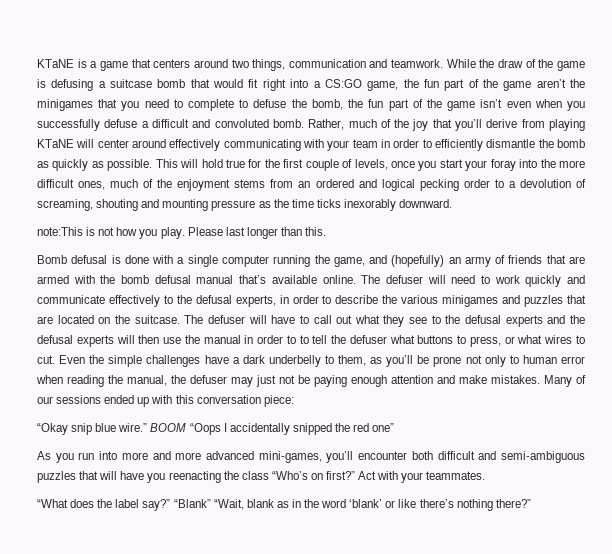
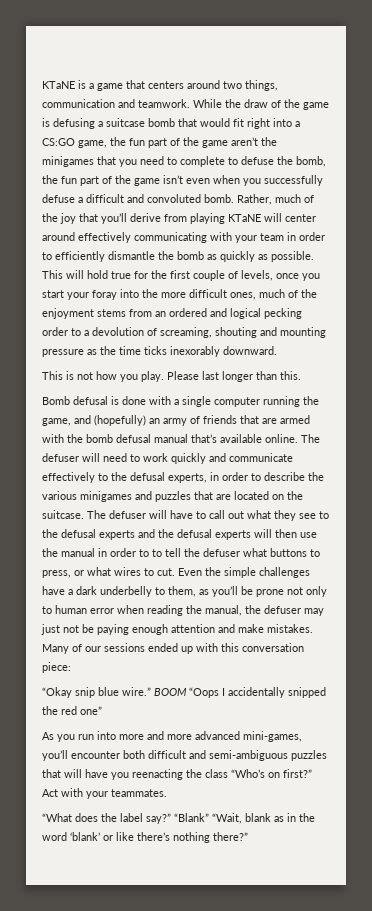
- note:This is not how you play.
+ This is not how you play.

